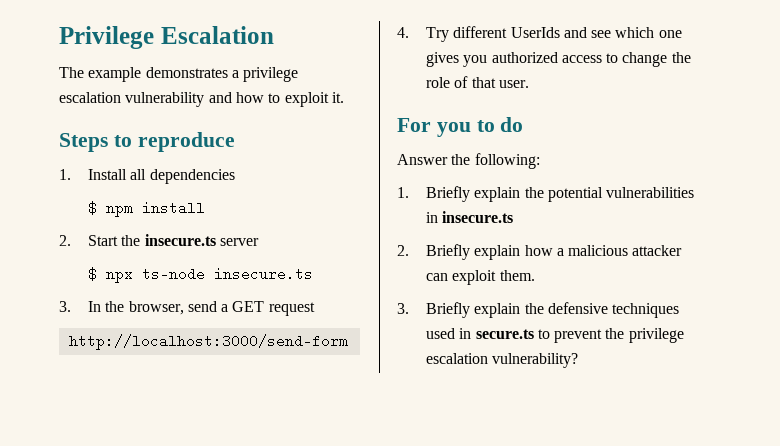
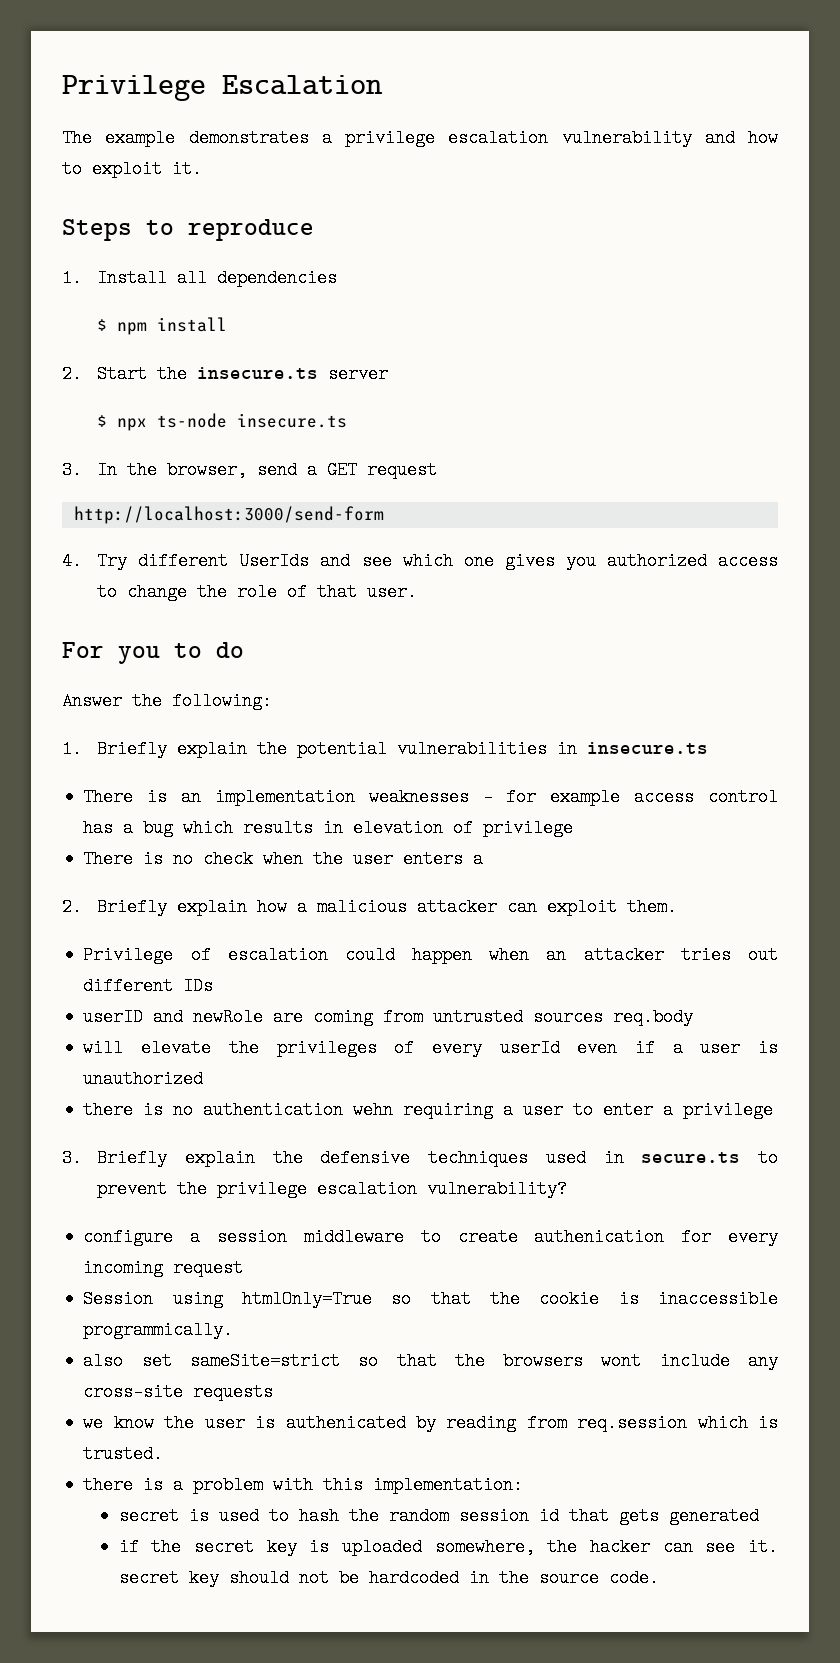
+ There is an implementation weaknesses - for example access control has a bug which results in elevation of privilege
+ There is no check when the user enters a
+ Privilege of escalation could happen when an attacker tries out different IDs
+ userID and newRole are coming from untrusted sources req.body
+ will elevate the privileges of every userId even if a user is unauthorized
+ there is no authentication wehn requiring a user to enter a privilege
+ configure a session middleware to create authenication for every incoming request
+ Session using htmlOnly=True so that the cookie is inaccessible programmically.
+ also set sameSite=strict so that the browsers wont include any cross-site requests
+ we know the user is authenicated by reading from req.session which is trusted.
+ there is a problem with this implementation:
+ secret is used to hash the random session id that gets generated
+ if the secret key is uploaded somewhere, the hacker can see it. secret key should not be hardcoded in the source code.

